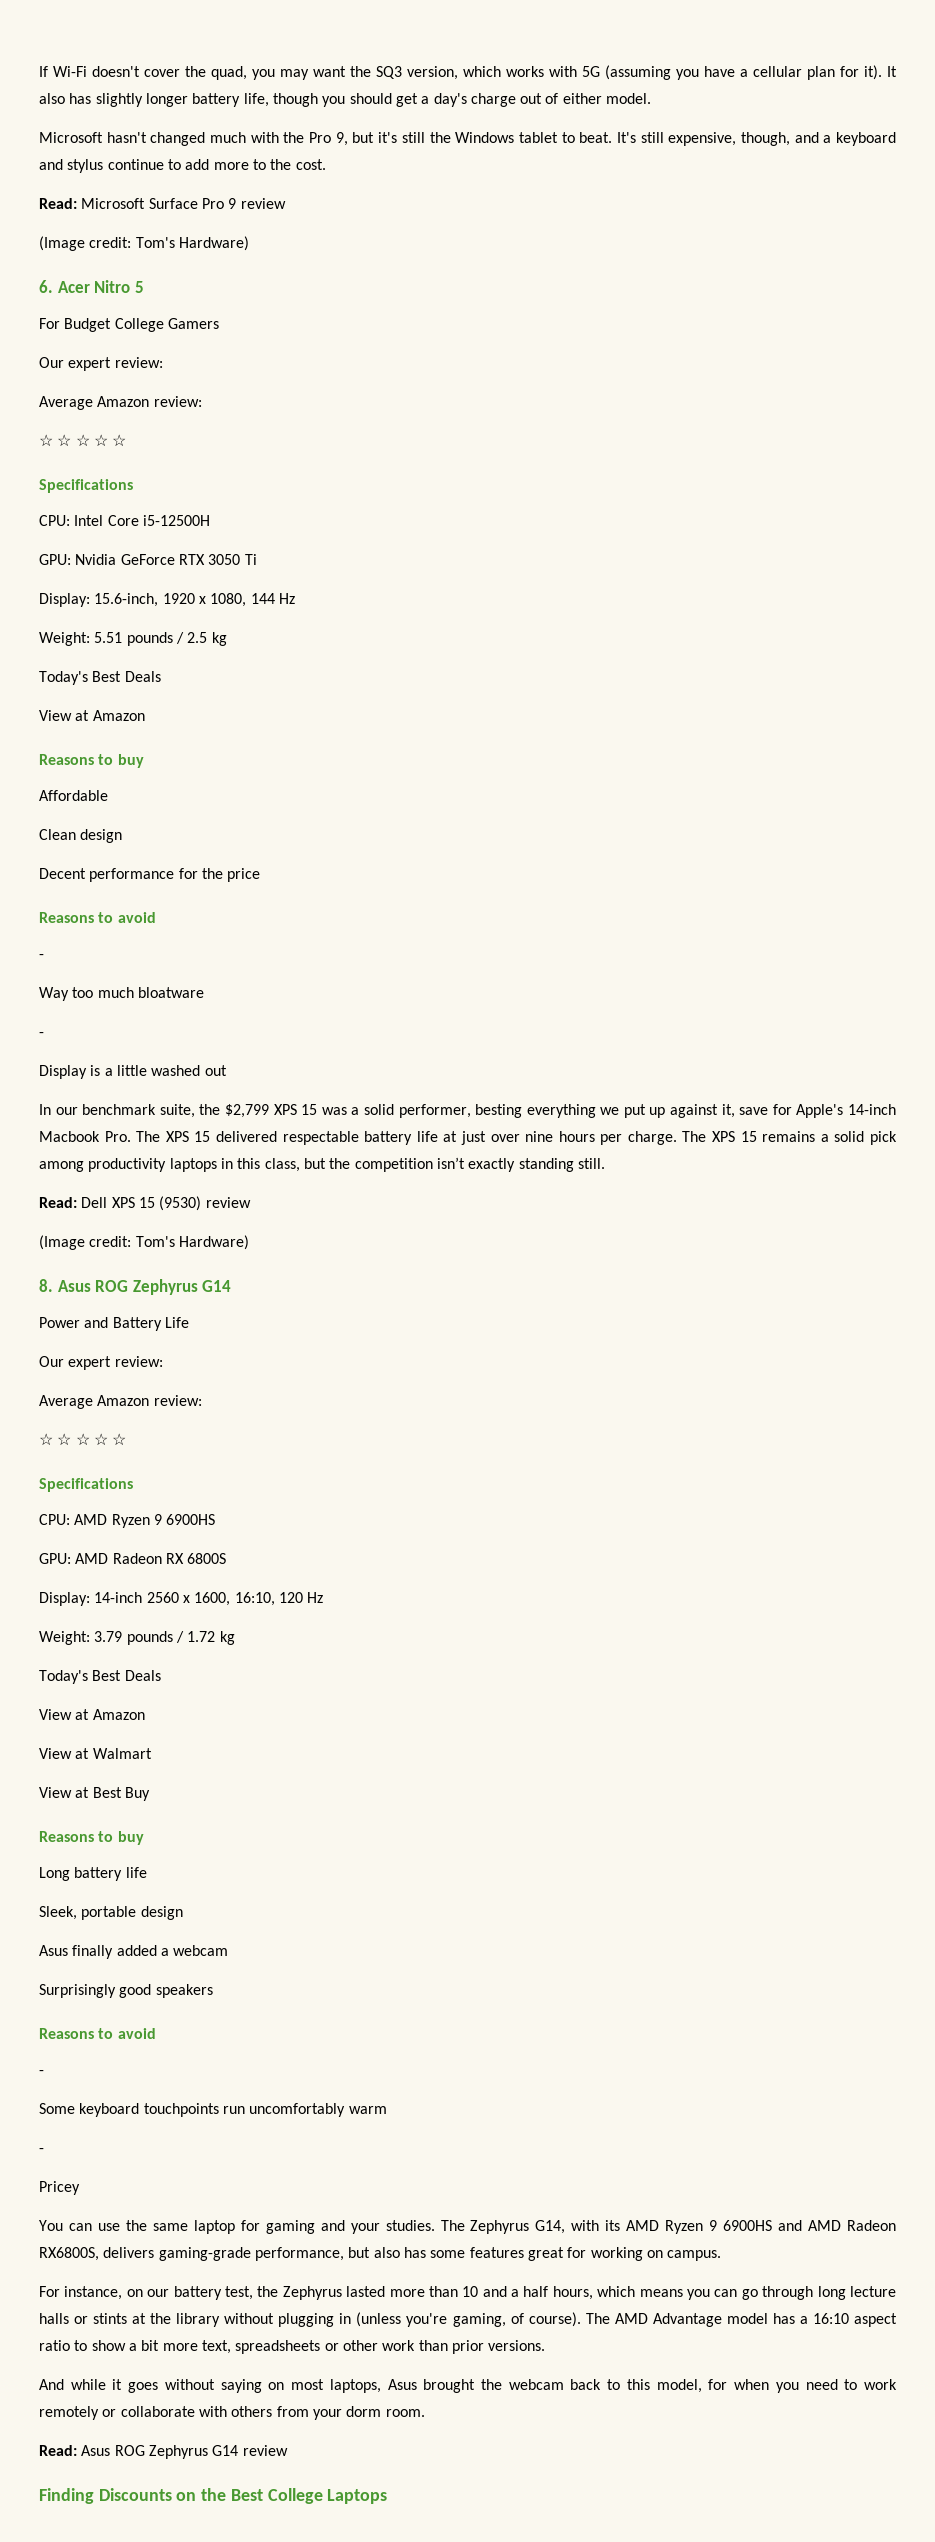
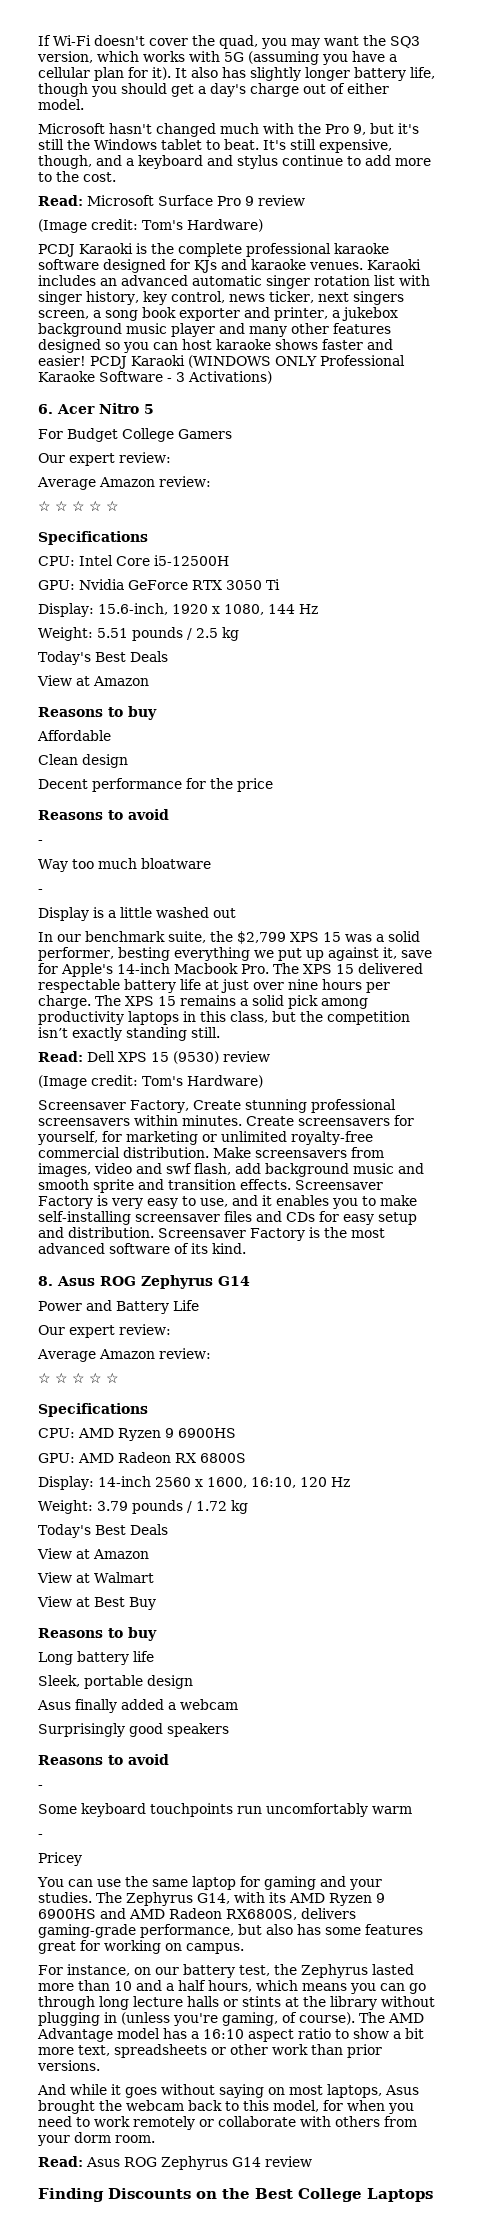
+ PCDJ Karaoki is the complete professional karaoke software designed for KJs and karaoke venues. Karaoki includes an advanced automatic singer rotation list with singer history, key control, news ticker, next singers screen, a song book exporter and printer, a jukebox background music player and many other features designed so you can host karaoke shows faster and easier! PCDJ Karaoki (WINDOWS ONLY Professional Karaoke Software - 3 Activations)
+ Screensaver Factory, Create stunning professional screensavers within minutes. Create screensavers for yourself, for marketing or unlimited royalty-free commercial distribution. Make screensavers from images, video and swf flash, add background music and smooth sprite and transition effects. Screensaver Factory is very easy to use, and it enables you to make self-installing screensaver files and CDs for easy setup and distribution. Screensaver Factory is the most advanced software of its kind.

